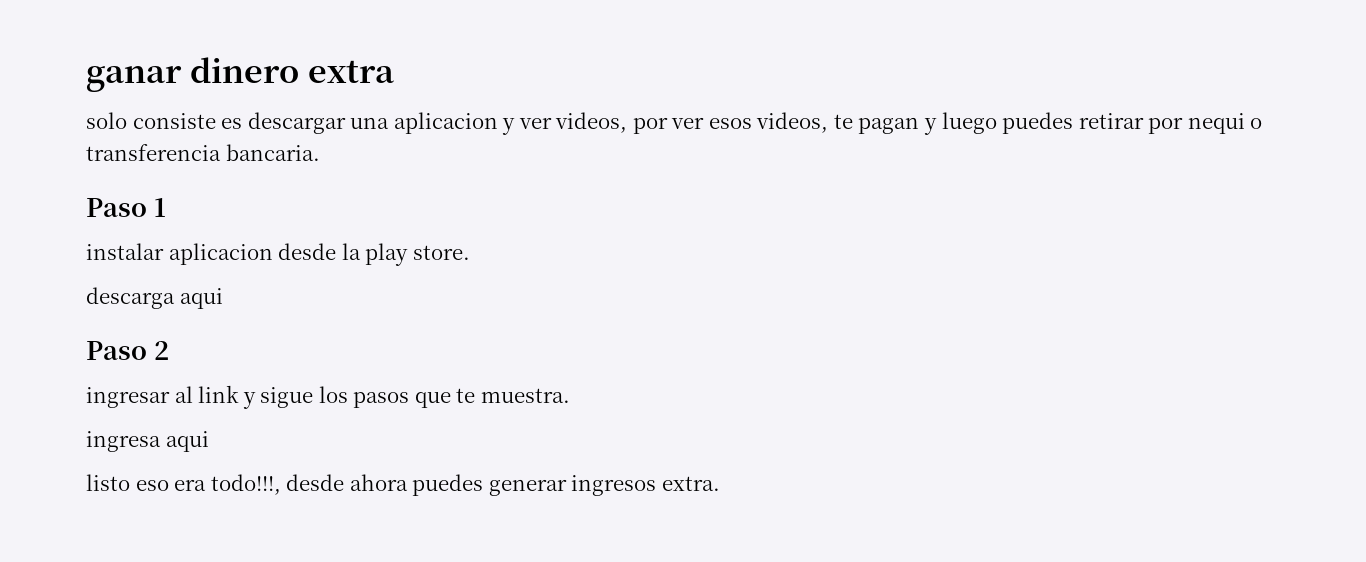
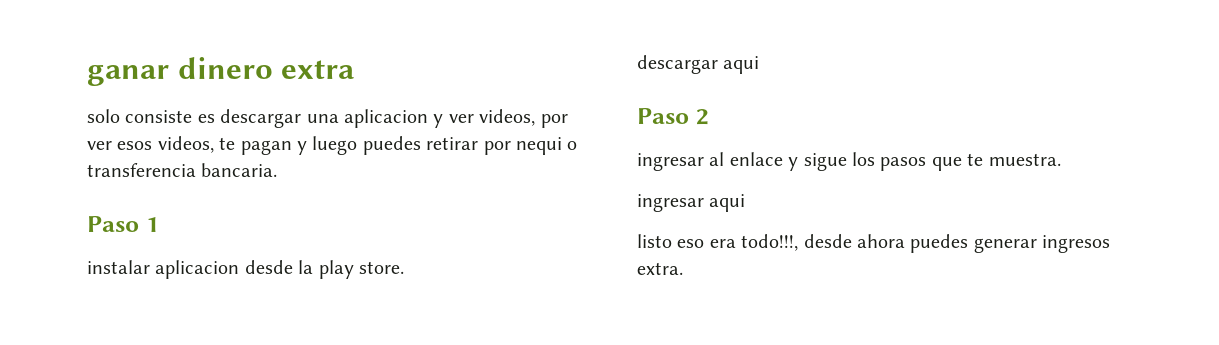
- descarga aqui
+ descargar aqui
- ingresar al link y sigue los pasos que te muestra.
+ ingresar al enlace y sigue los pasos que te muestra.
- ingresa aqui
+ ingresar aqui

